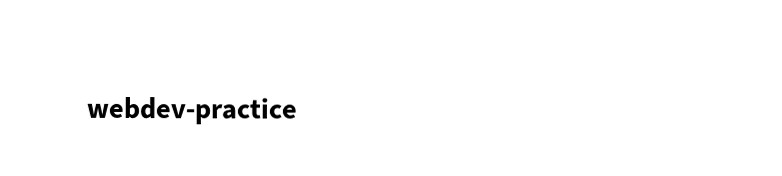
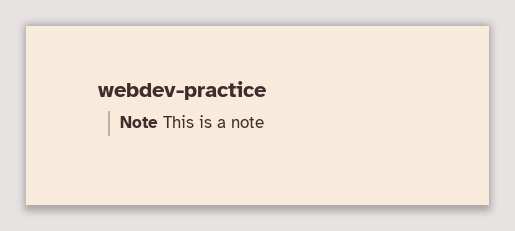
+ Note This is a note

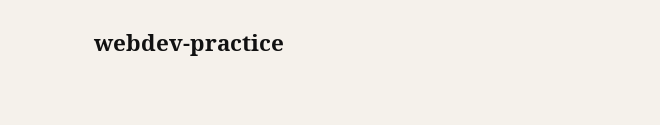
- Note This is a note

